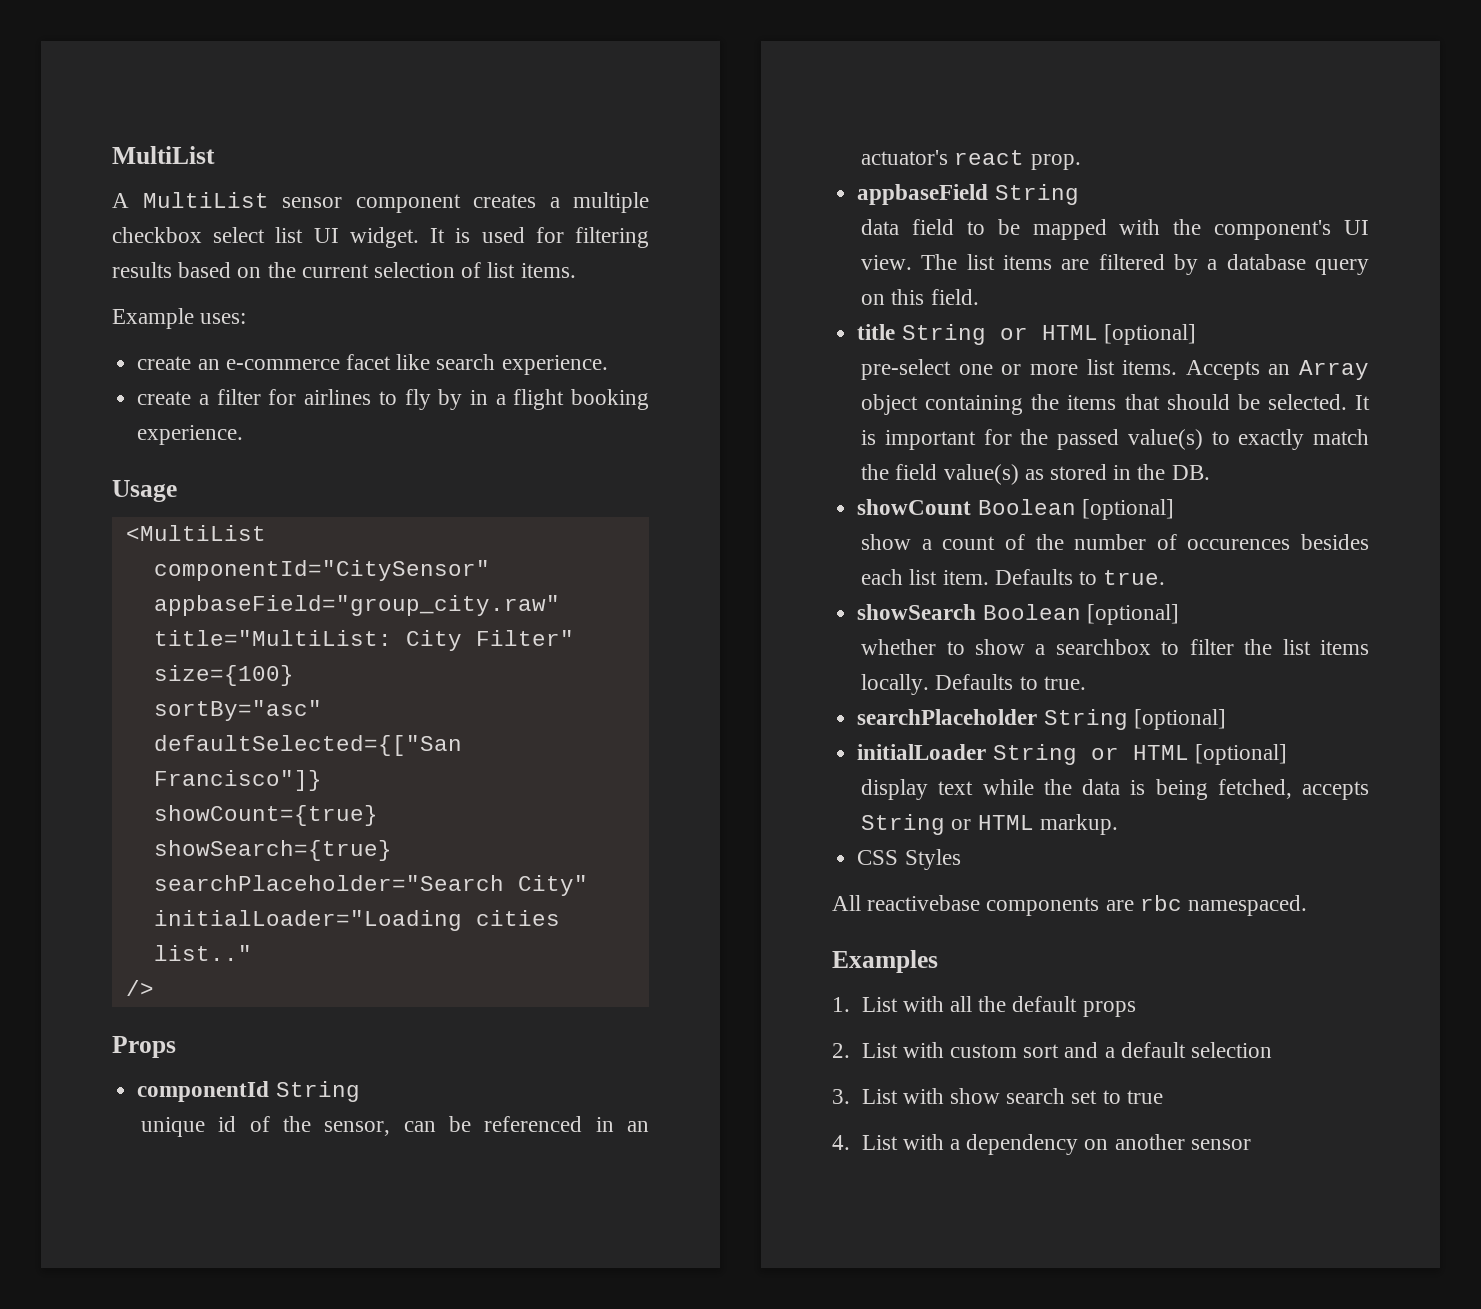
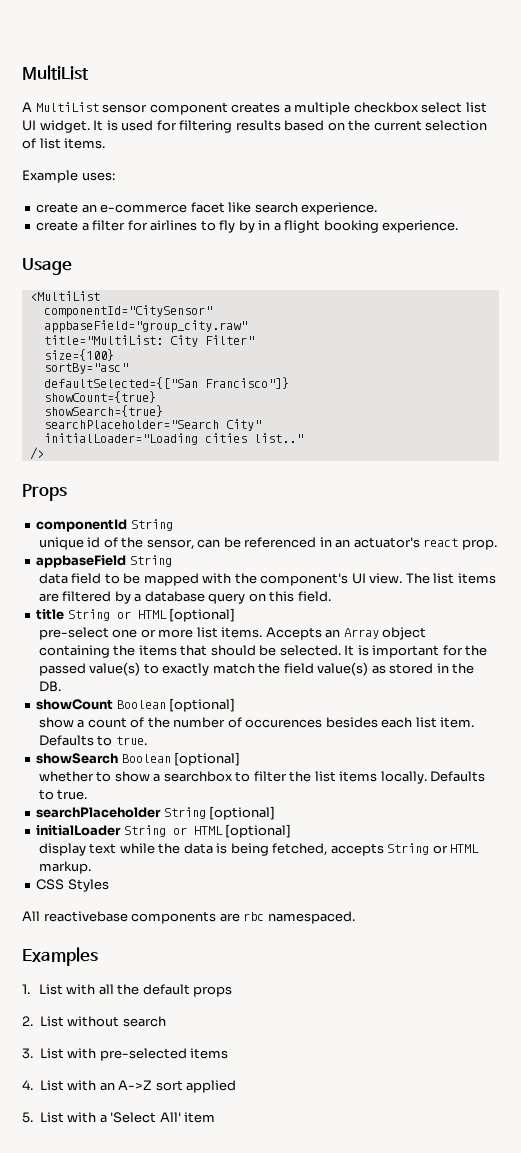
- 2. List with custom sort and a default selection
- 3. List with show search set to true
- 4. List with a dependency on another sensor
+ 2. List without search
+ 3. List with pre-selected items
+ 4. List with an A->Z sort applied
+ 5. List with a 'Select All' item

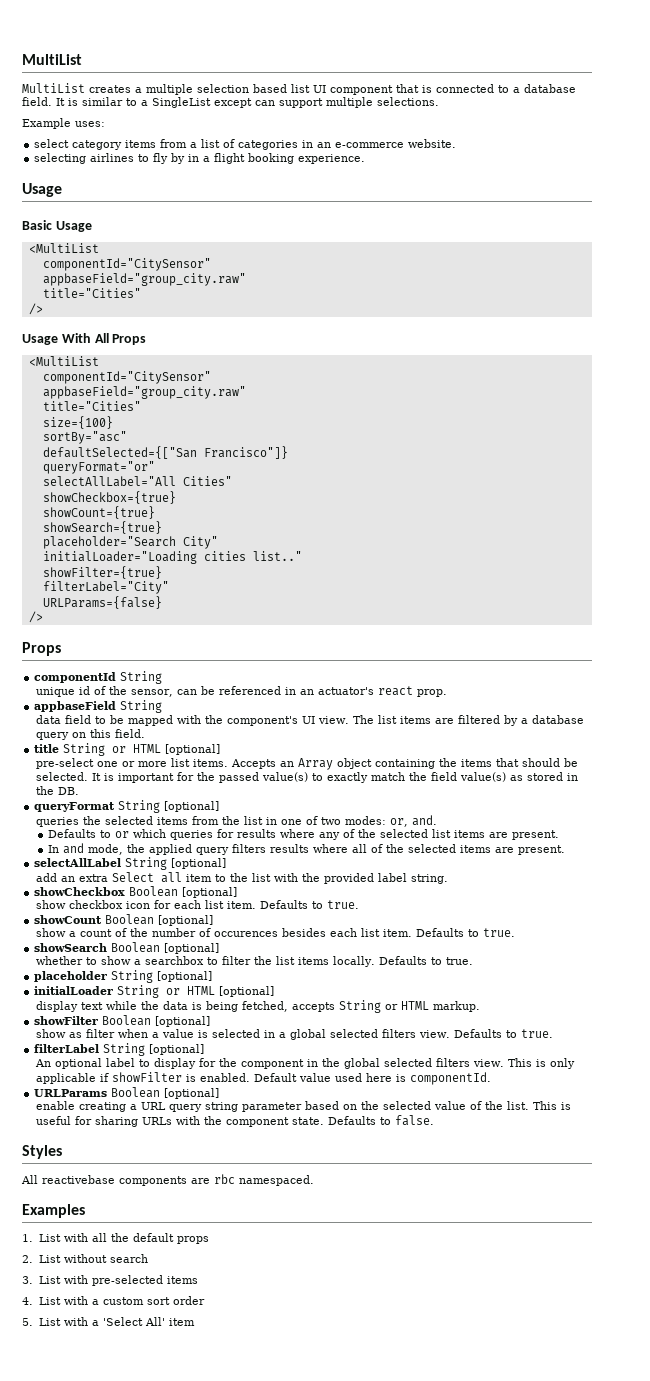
- A MultiList sensor component creates a multiple checkbox select list UI widget. It is used for filtering results based on the current selection of list items.
+ MultiList creates a multiple selection based list UI component that is connected to a database field. It is similar to a SingleList except can support multiple selections.
  Example uses:
- create an e-commerce facet like search experience.
- create a filter for airlines to fly by in a flight booking experience.
+ select category items from a list of categories in an e-commerce website.
+ selecting airlines to fly by in a flight booking experience.
+ Basic Usage
  <MultiList
  componentId="CitySensor"
  appbaseField="group_city.raw"
- title="MultiList: City Filter"
+ title="Cities"
+ />
+ Usage With All Props
+ <MultiList
+ componentId="CitySensor"
+ appbaseField="group_city.raw"
+ title="Cities"
+ queryFormat="or"
+ selectAllLabel="All Cities"
+ showCheckbox={true}
- searchPlaceholder="Search City"
+ placeholder="Search City"
+ showFilter={true}
+ filterLabel="City"
+ URLParams={false}
+ queryFormat String [optional]
+ queries the selected items from the list in one of two modes: or, and.
+ Defaults to or which queries for results where any of the selected list items are present.
+ In and mode, the applied query filters results where all of the selected items are present.
+ selectAllLabel String [optional]
+ add an extra Select all item to the list with the provided label string.
+ showCheckbox Boolean [optional]
+ show checkbox icon for each list item. Defaults to true.
- searchPlaceholder String [optional]
+ placeholder String [optional]
- CSS Styles
+ showFilter Boolean [optional]
+ show as filter when a value is selected in a global selected filters view. Defaults to true.
+ filterLabel String [optional]
+ An optional label to display for the component in the global selected filters view. This is only applicable if showFilter is enabled. Default value used here is componentId.
+ URLParams Boolean [optional]
+ enable creating a URL query string parameter based on the selected value of the list. This is useful for sharing URLs with the component state. Defaults to false.
+ Styles
- 4. List with an A->Z sort applied
+ 4. List with a custom sort order

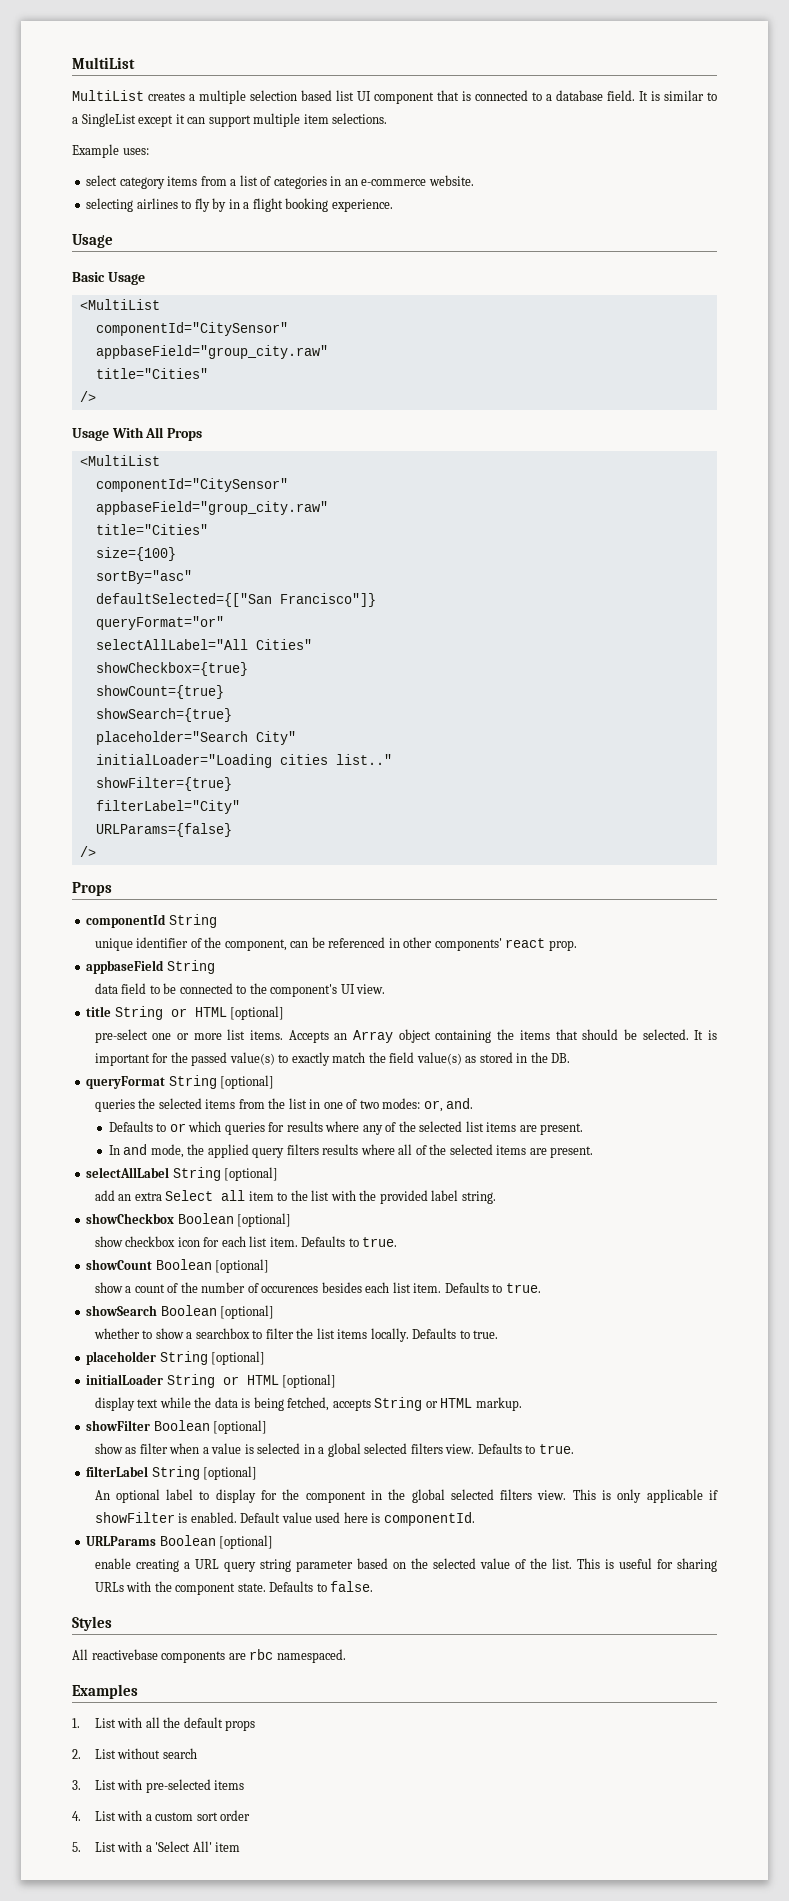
- It is similar to a SingleList except can support multiple selections.
+ It is similar to a SingleList except it can support multiple item selections.
- unique id of the sensor, can be referenced in an actuator's react prop.
+ unique identifier of the component, can be referenced in other components' react prop.
- data field to be mapped with the component's UI view. The list items are filtered by a database query on this field.
+ data field to be connected to the component's UI view.

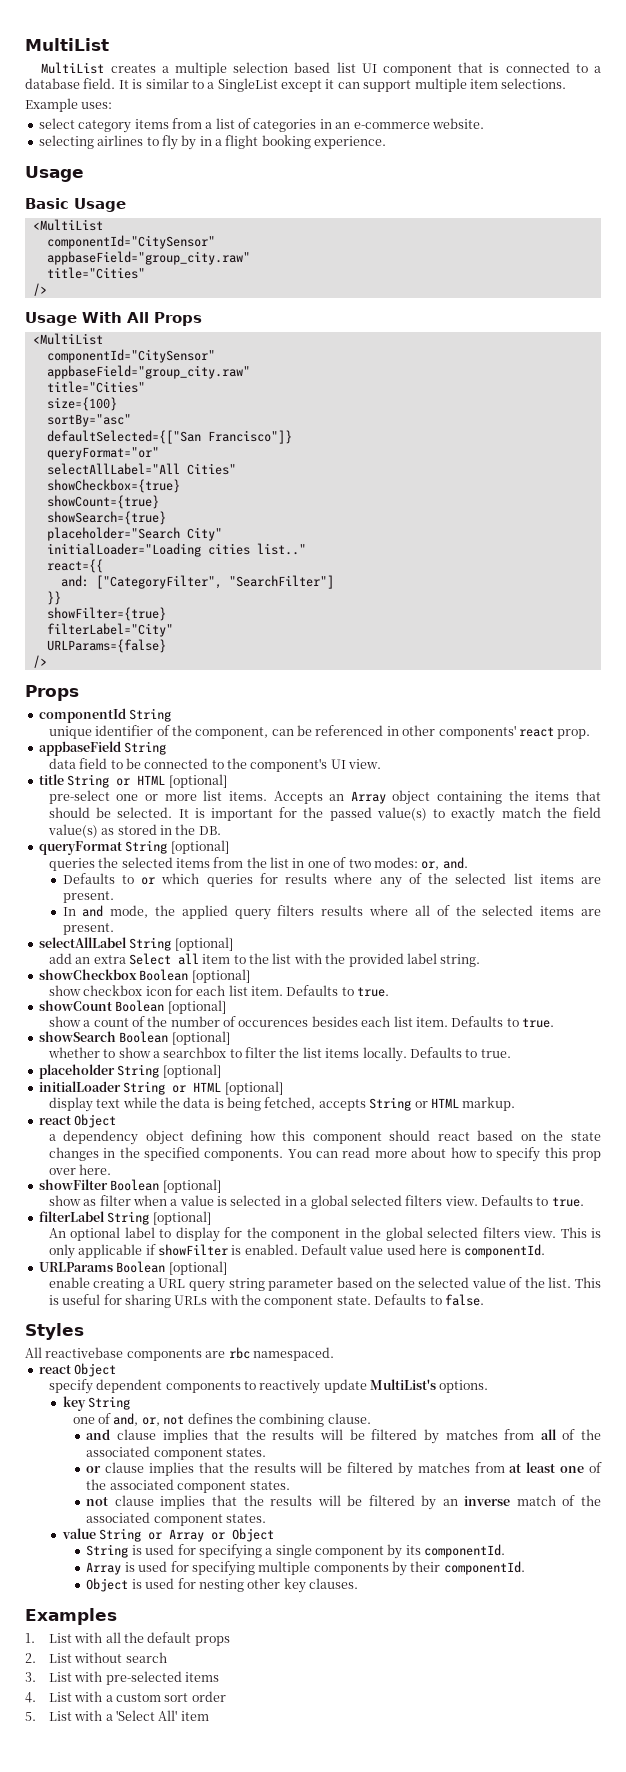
+ react={{
+ and: ["CategoryFilter", "SearchFilter"]
+ }}
  display text while the data is being fetched, accepts String or HTML markup.
+ react Object
+ a dependency object defining how this component should react based on the state changes in the specified components. You can read more about how to specify this prop over here.
  All reactivebase components are rbc namespaced.
+ react Object
+ specify dependent components to reactively update MultiList's options.
+ key String
+ one of and, or, not defines the combining clause.
+ and clause implies that the results will be filtered by matches from all of the associated component states.
+ or clause implies that the results will be filtered by matches from at least one of the associated component states.
+ not clause implies that the results will be filtered by an inverse match of the associated component states.
+ value String or Array or Object
+ String is used for specifying a single component by its componentId.
+ Array is used for specifying multiple components by their componentId.
+ Object is used for nesting other key clauses.

